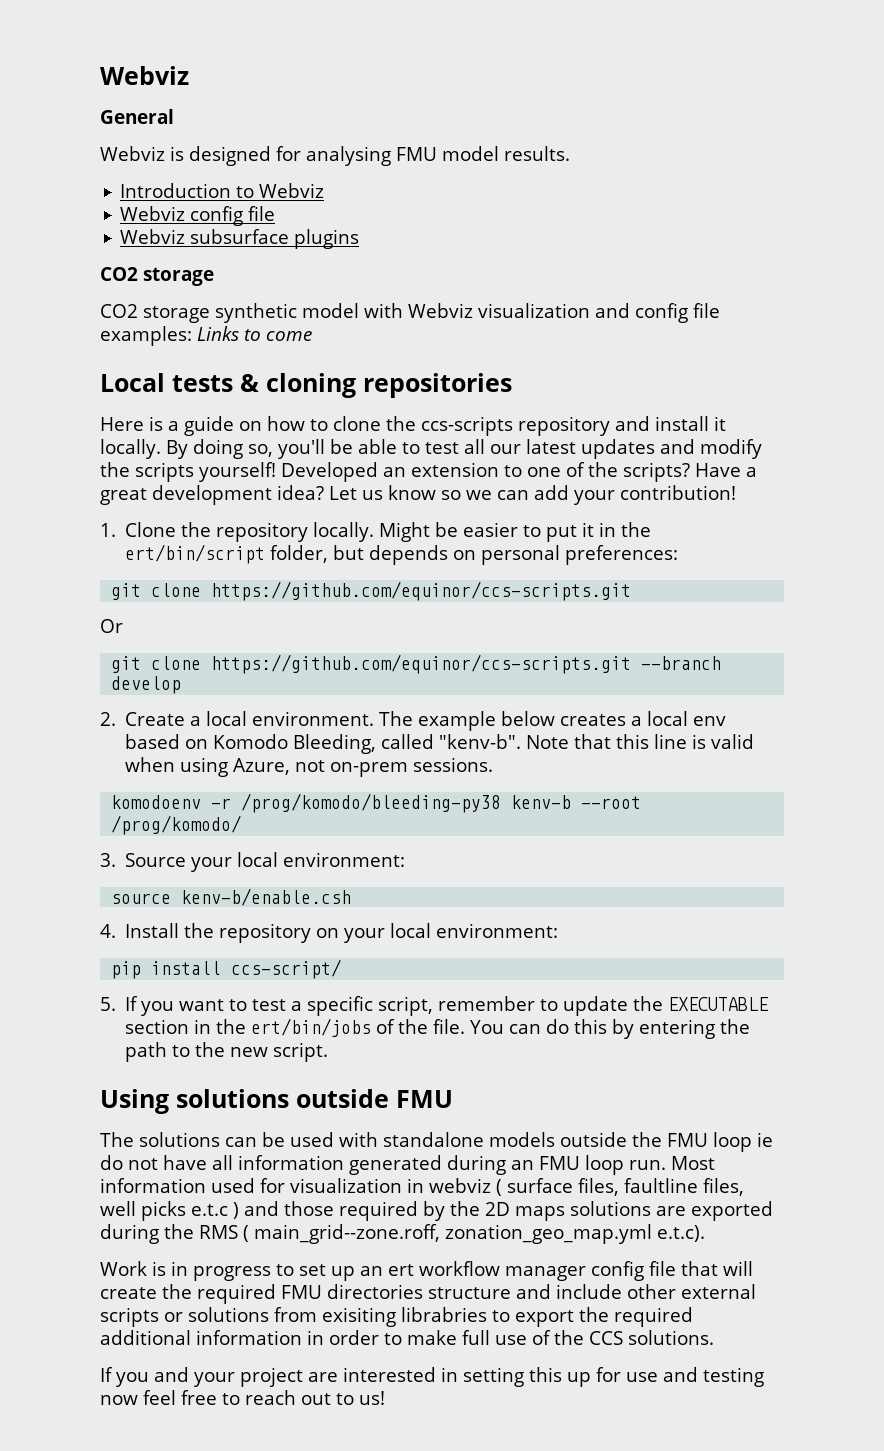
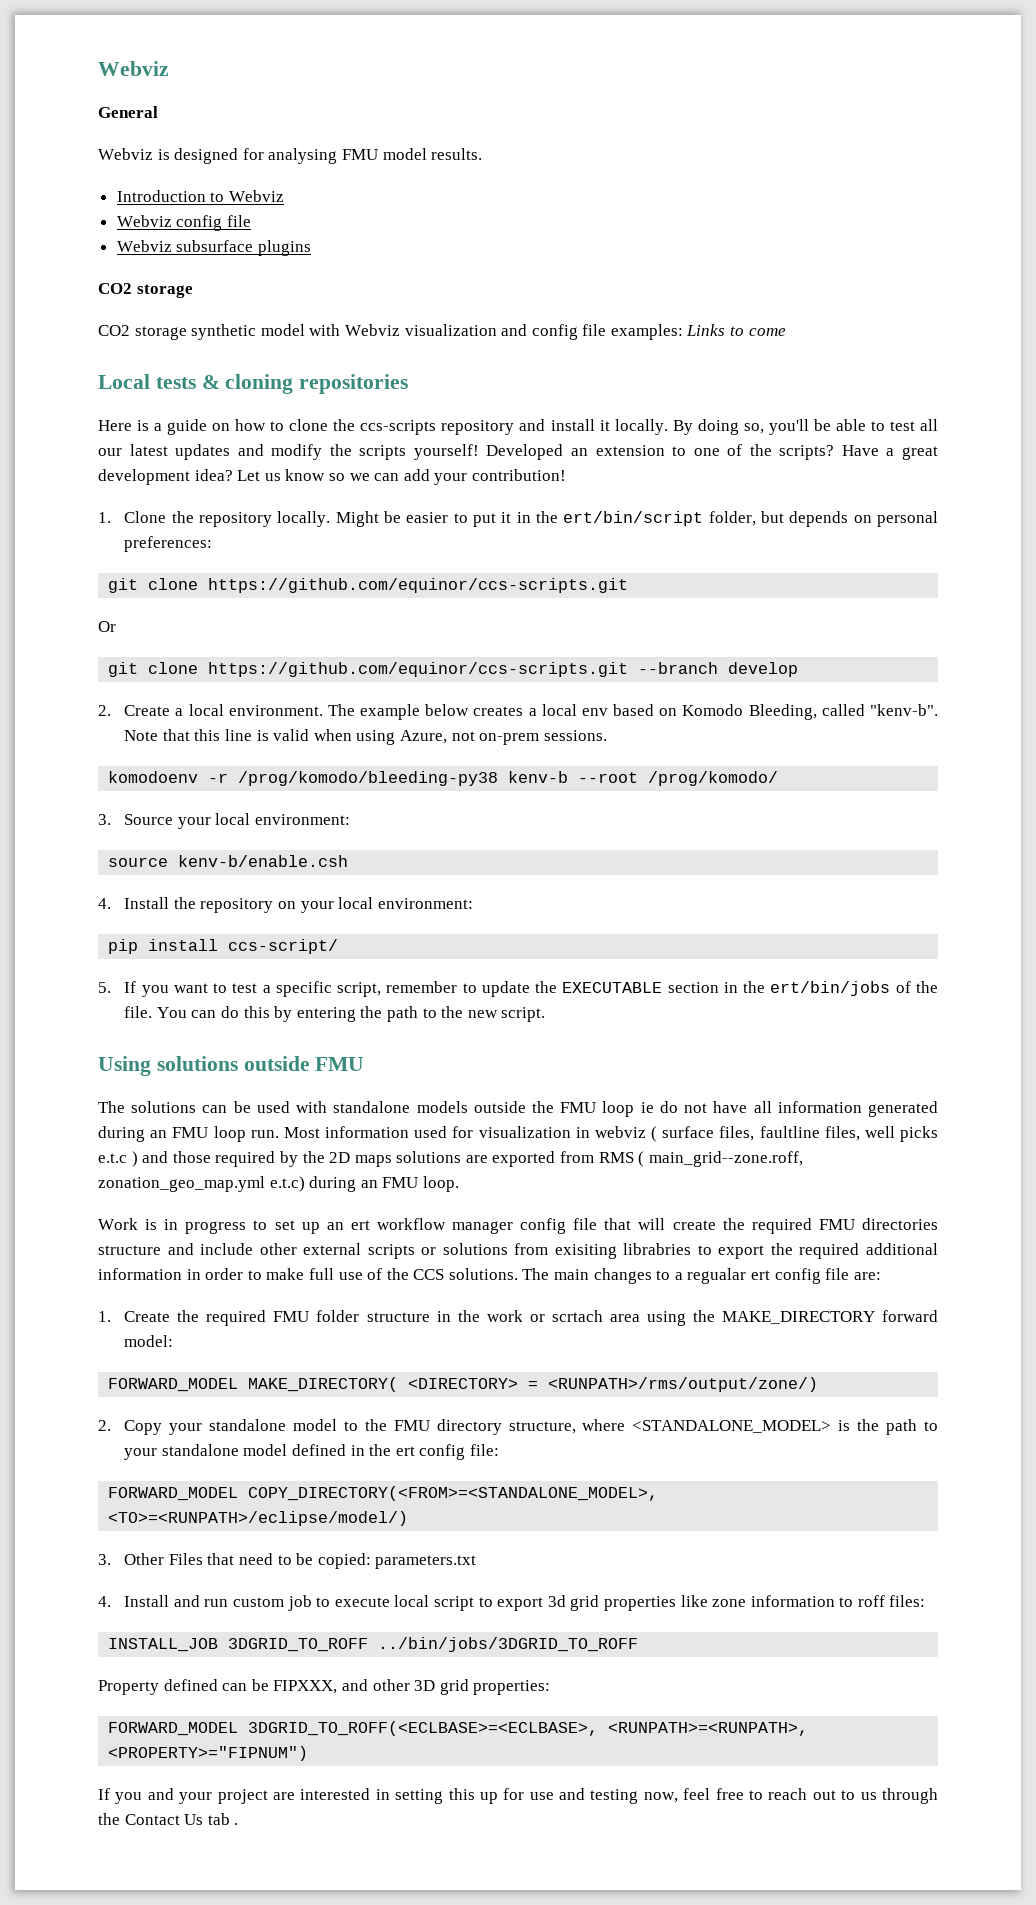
- Most information used for visualization in webviz ( surface files, faultline files, well picks e.t.c ) and those required by the 2D maps solutions are exported during the RMS ( main_grid--zone.roff, zonation_geo_map.yml e.t.c).
+ Most information used for visualization in webviz ( surface files, faultline files, well picks e.t.c ) and those required by the 2D maps solutions are exported from RMS ( main_grid--zone.roff, zonation_geo_map.yml e.t.c) during an FMU loop.
+ The main changes to a regualar ert config file are:
+ 1. Create the required FMU folder structure in the work or scrtach area using the MAKE_DIRECTORY forward model:
+ FORWARD_MODEL MAKE_DIRECTORY( <DIRECTORY> = <RUNPATH>/rms/output/zone/)
+ 2. Copy your standalone model to the FMU directory structure, where <STANDALONE_MODEL> is the path to your standalone model defined in the ert config file:
+ FORWARD_MODEL COPY_DIRECTORY(<FROM>=<STANDALONE_MODEL>, <TO>=<RUNPATH>/eclipse/model/)
+ 3. Other Files that need to be copied: parameters.txt
+ 4. Install and run custom job to execute local script to export 3d grid properties like zone information to roff files:
+ INSTALL_JOB 3DGRID_TO_ROFF ../bin/jobs/3DGRID_TO_ROFF
+ Property defined can be FIPXXX, and other 3D grid properties:
+ FORWARD_MODEL 3DGRID_TO_ROFF(<ECLBASE>=<ECLBASE>, <RUNPATH>=<RUNPATH>, <PROPERTY>="FIPNUM")
- If you and your project are interested in setting this up for use and testing now feel free to reach out to us!
+ If you and your project are interested in setting this up for use and testing now, feel free to reach out to us through the Contact Us tab .

